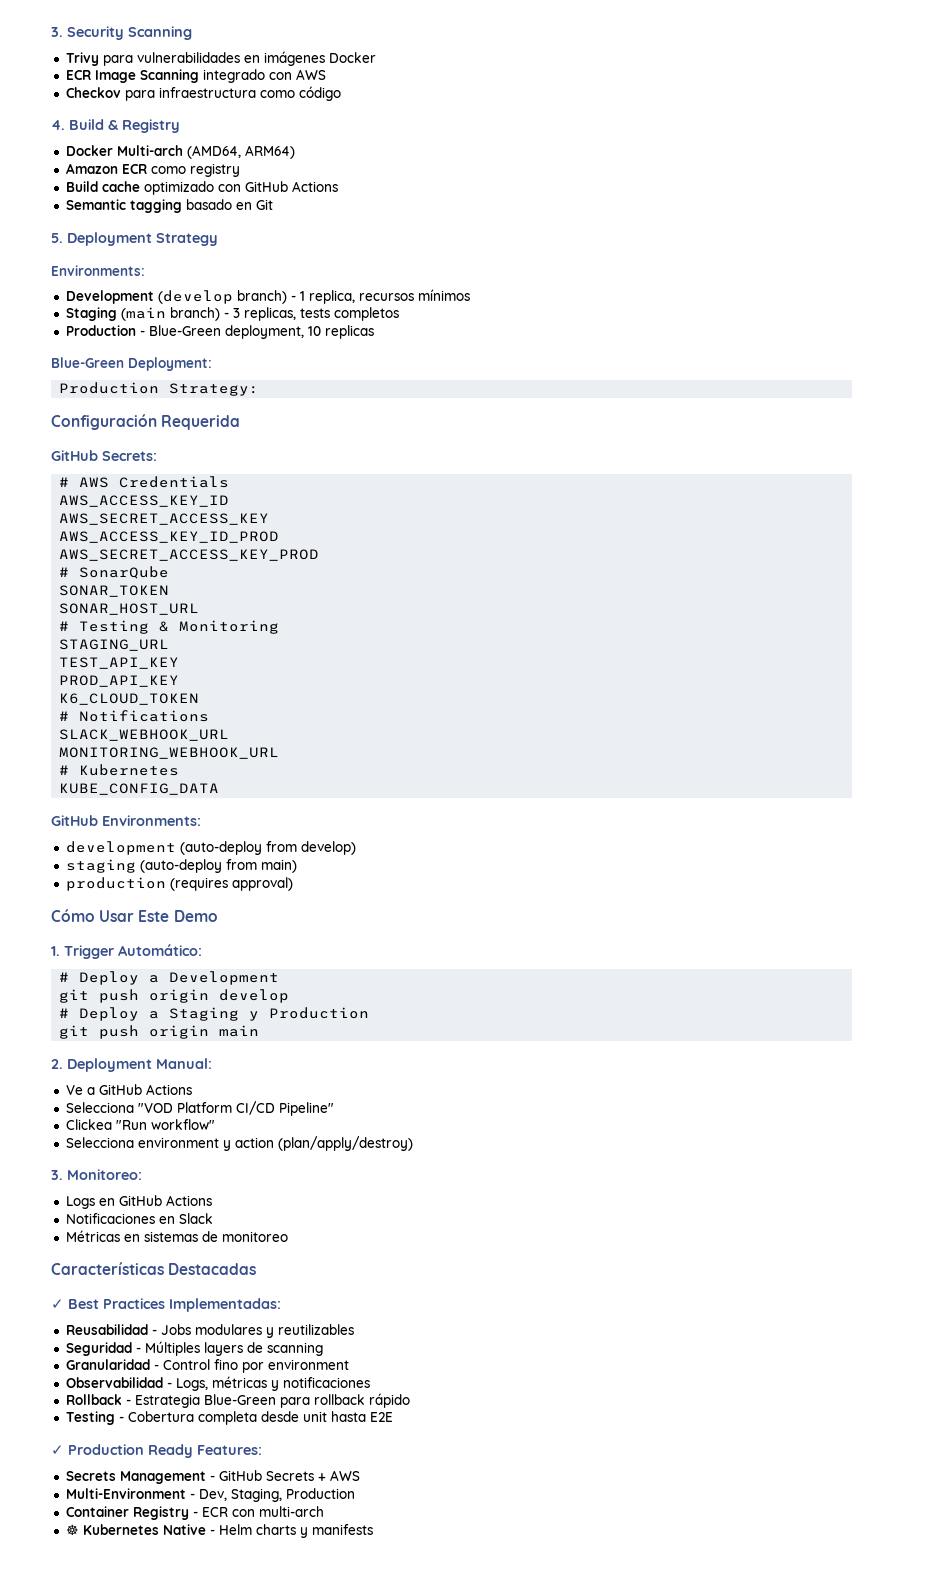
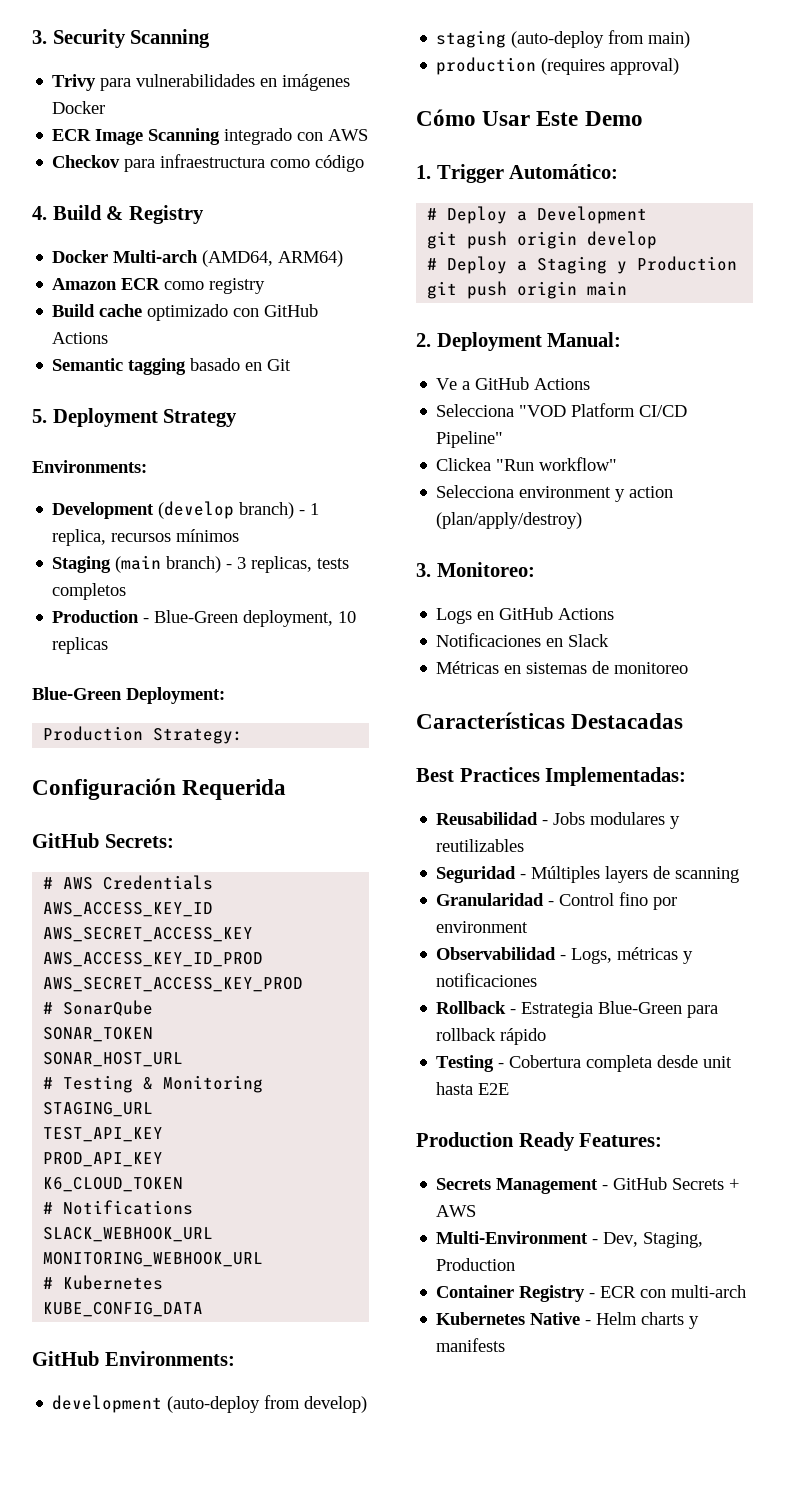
- ✓ Best Practices Implementadas:
+ Best Practices Implementadas:
- ✓ Production Ready Features:
+ Production Ready Features:
- ☸ Kubernetes Native - Helm charts y manifests
+ Kubernetes Native - Helm charts y manifests

